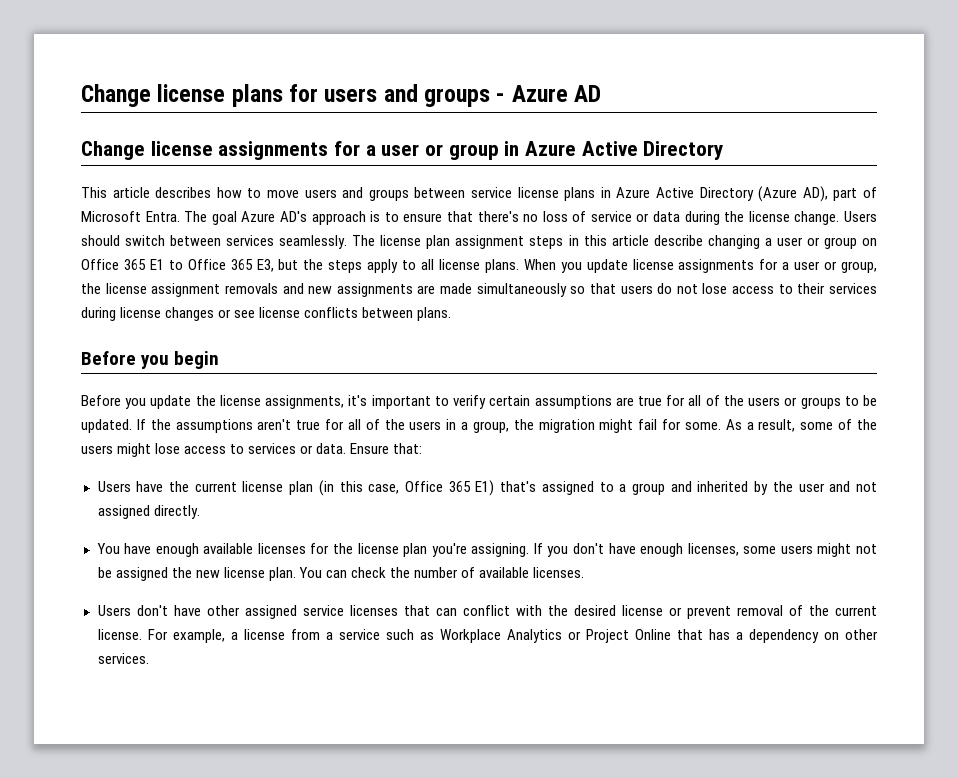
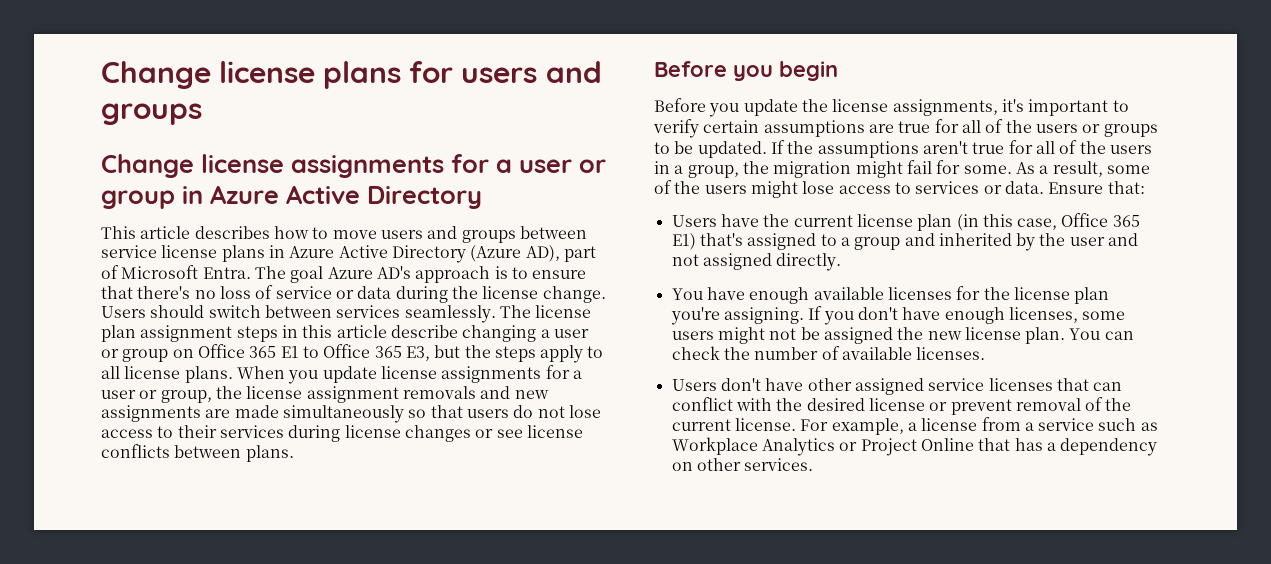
- Change license plans for users and groups - Azure AD
+ Change license plans for users and groups

